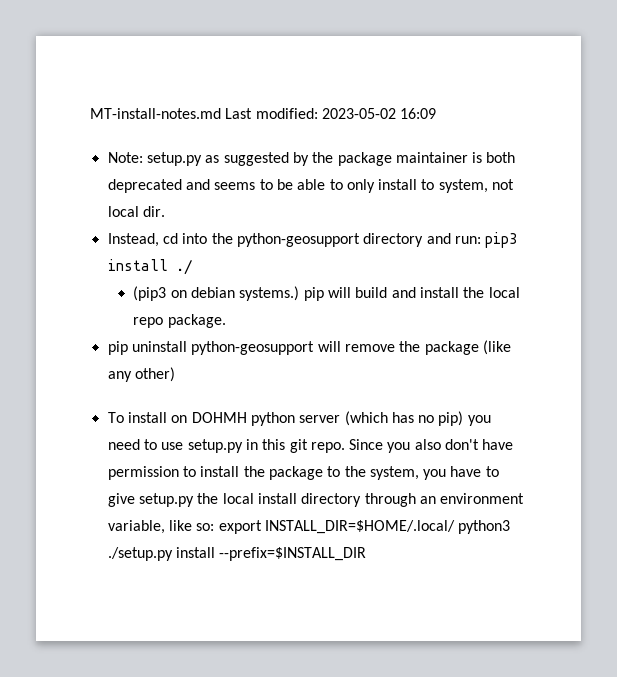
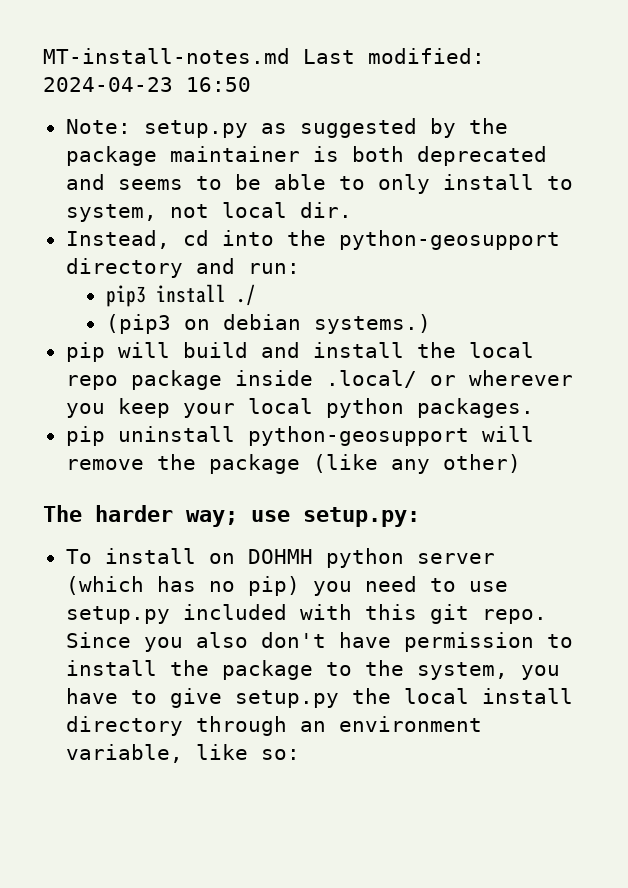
- MT-install-notes.md Last modified: 2023-05-02 16:09
+ MT-install-notes.md Last modified: 2024-04-23 16:50
- Instead, cd into the python-geosupport directory and run: pip3 install ./
+ Instead, cd into the python-geosupport directory and run:
+ pip3 install ./
- (pip3 on debian systems.) pip will build and install the local repo package.
+ (pip3 on debian systems.)
+ pip will build and install the local repo package inside .local/ or wherever you keep your local python packages.
+ The harder way; use setup.py:
- To install on DOHMH python server (which has no pip) you need to use setup.py in this git repo.
+ To install on DOHMH python server (which has no pip) you need to use setup.py included with this git repo.
- Since you also don't have permission to install the package to the system, you have to give setup.py the local install directory through an environment variable, like so: export INSTALL_DIR=$HOME/.local/ python3 ./setup.py install --prefix=$INSTALL_DIR
+ Since you also don't have permission to install the package to the system, you have to give setup.py the local install directory through an environment variable, like so:

